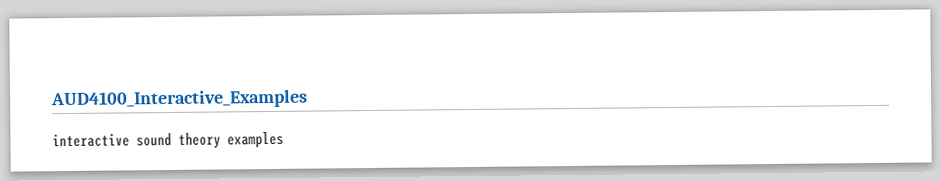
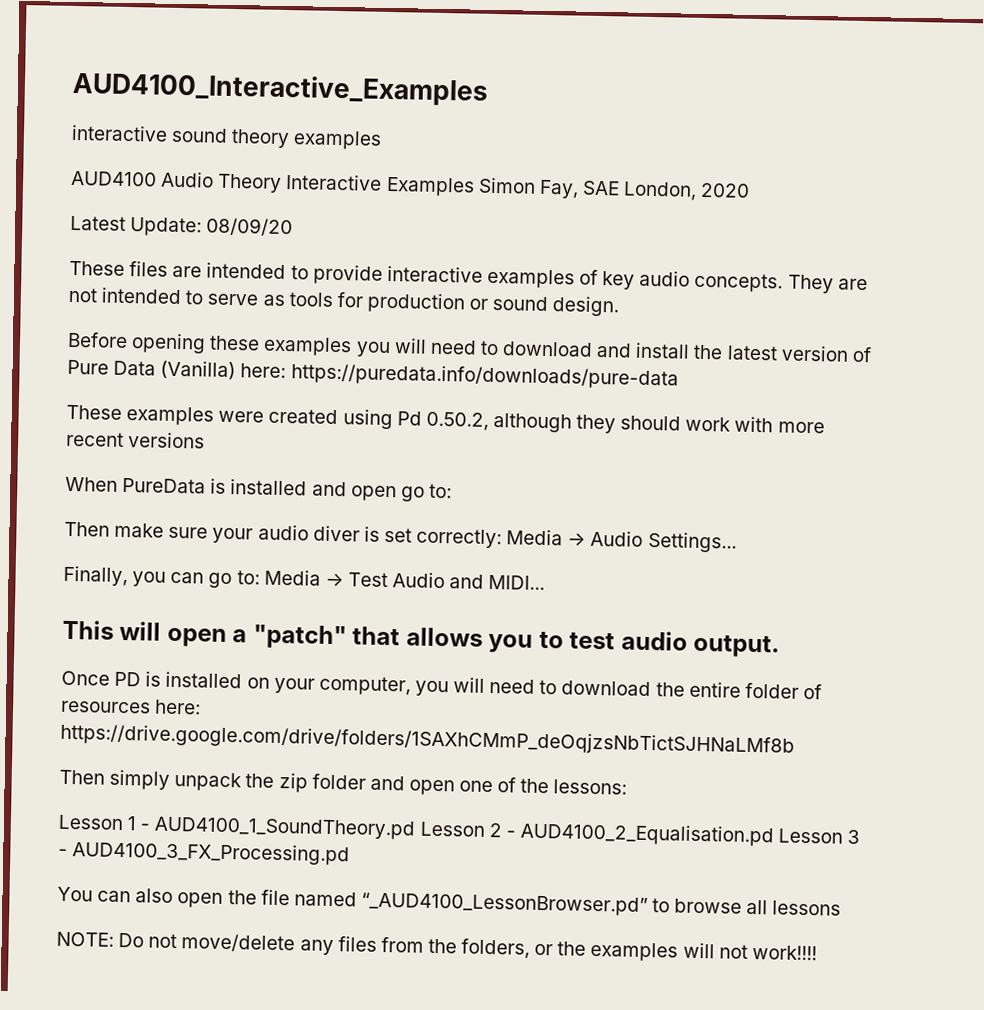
+ AUD4100 Audio Theory Interactive Examples Simon Fay, SAE London, 2020
+ Latest Update: 08/09/20
+ These files are intended to provide interactive examples of key audio concepts. They are not intended to serve as tools for production or sound design.
+ Before opening these examples you will need to download and install the latest version of Pure Data (Vanilla) here: https://puredata.info/downloads/pure-data
+ These examples were created using Pd 0.50.2, although they should work with more recent versions
+ When PureData is installed and open go to:
+ Then make sure your audio diver is set correctly: Media → Audio Settings...
+ Finally, you can go to: Media → Test Audio and MIDI...
+ This will open a "patch" that allows you to test audio output.
+ Once PD is installed on your computer, you will need to download the entire folder of resources here: https://drive.google.com/drive/folders/1SAXhCMmP_deOqjzsNbTictSJHNaLMf8b
+ Then simply unpack the zip folder and open one of the lessons:
+ Lesson 1 - AUD4100_1_SoundTheory.pd Lesson 2 - AUD4100_2_Equalisation.pd Lesson 3 - AUD4100_3_FX_Processing.pd
+ You can also open the file named “_AUD4100_LessonBrowser.pd” to browse all lessons
+ NOTE: Do not move/delete any files from the folders, or the examples will not work!!!!

